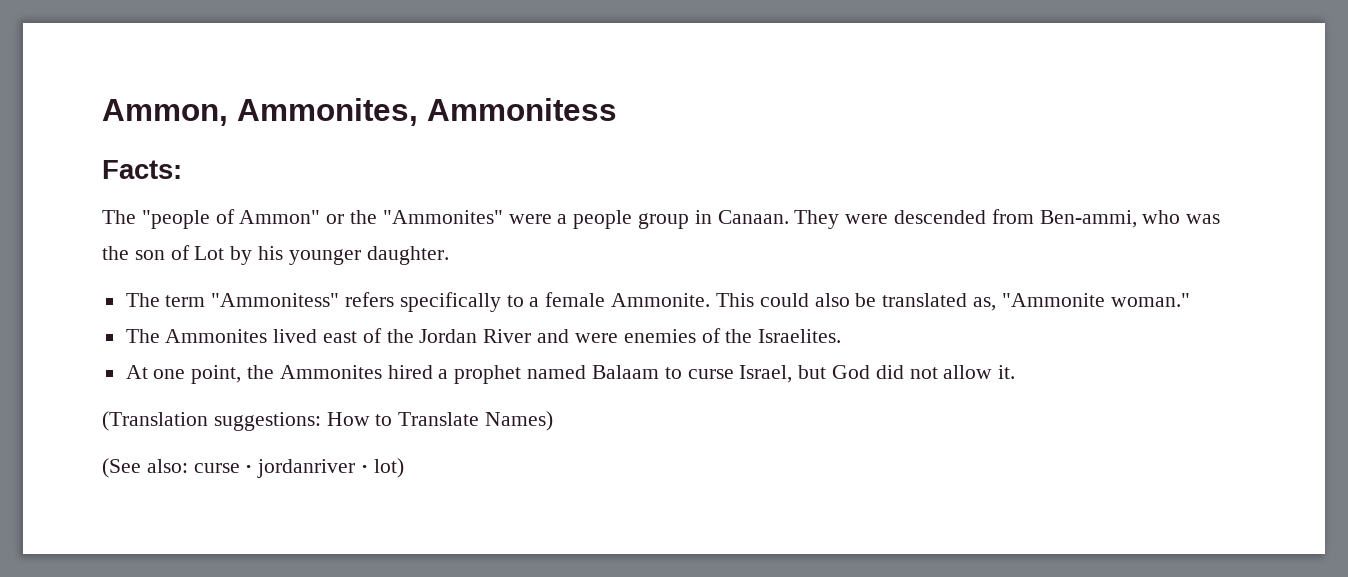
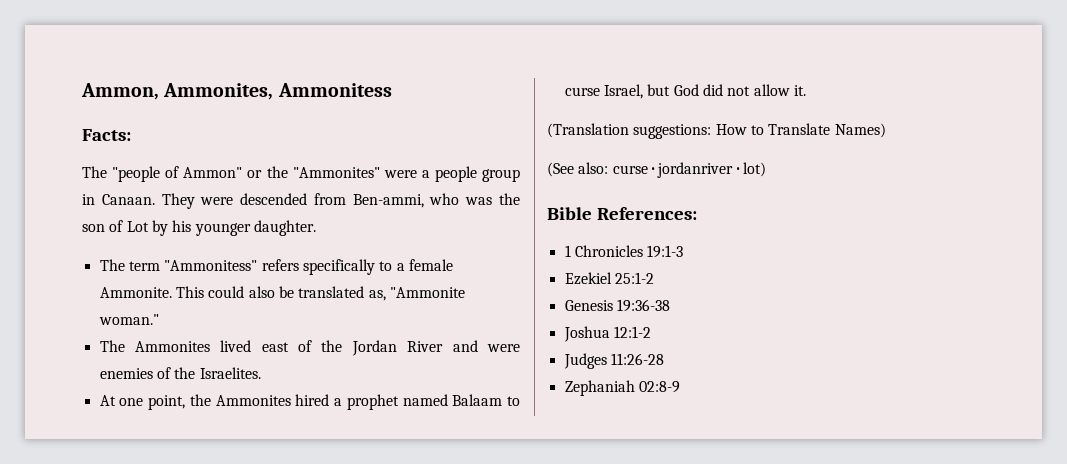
+ Bible References:
+ 1 Chronicles 19:1-3
+ Ezekiel 25:1-2
+ Genesis 19:36-38
+ Joshua 12:1-2
+ Judges 11:26-28
+ Zephaniah 02:8-9

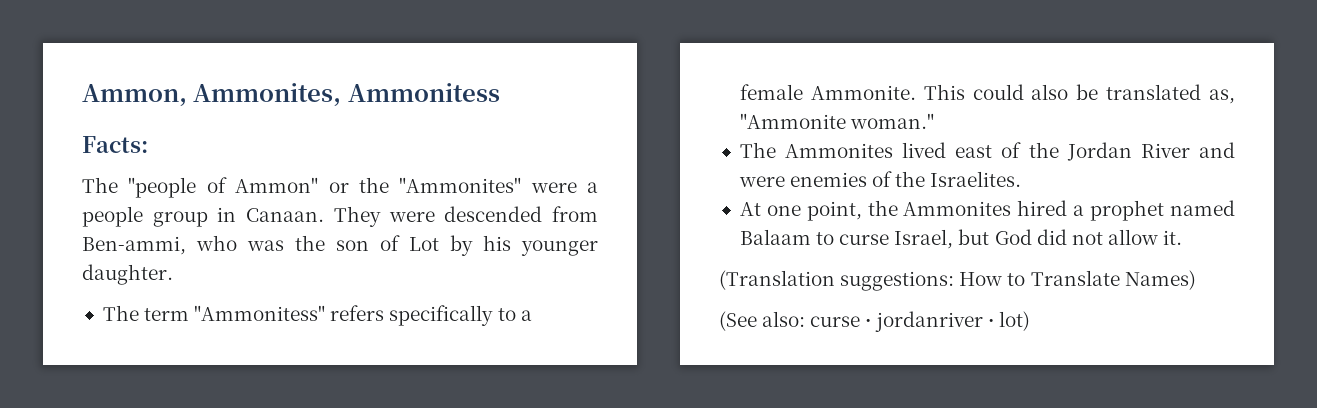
- Bible References:
- 1 Chronicles 19:1-3
- Ezekiel 25:1-2
- Genesis 19:36-38
- Joshua 12:1-2
- Judges 11:26-28
- Zephaniah 02:8-9

